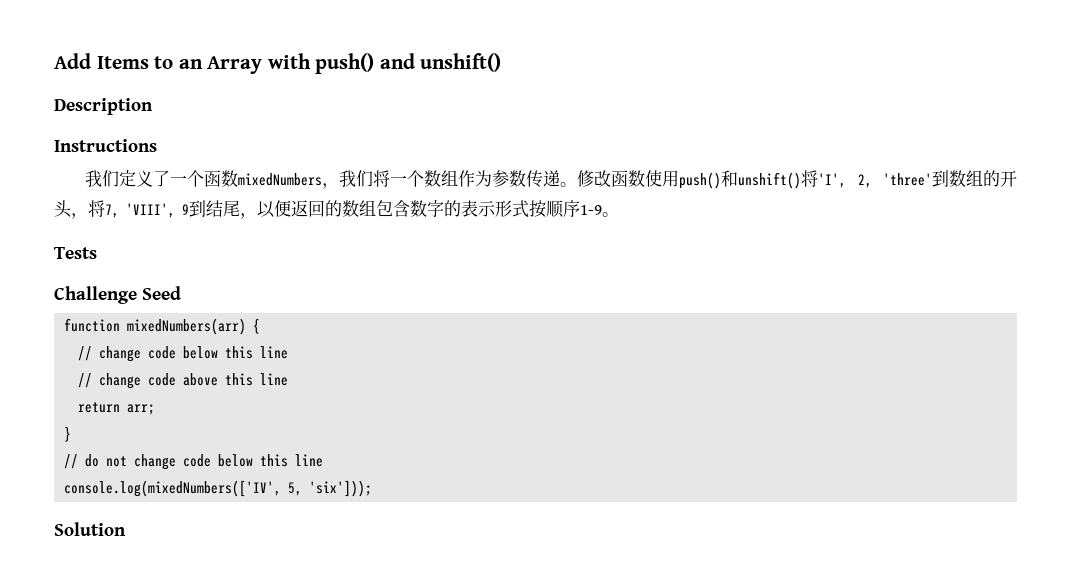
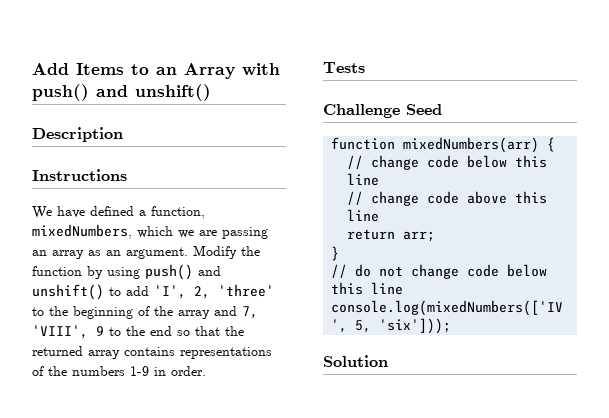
- 我们定义了一个函数mixedNumbers，我们将一个数组作为参数传递。修改函数使用push()和unshift()将'I', 2, 'three'到数组的开头，将7, 'VIII', 9到结尾，以便返回的数组包含数字的表示形式按顺序1-9。
+ We have defined a function, mixedNumbers, which we are passing an array as an argument. Modify the function by using push() and unshift() to add 'I', 2, 'three' to the beginning of the array and 7, 'VIII', 9 to the end so that the returned array contains representations of the numbers 1-9 in order.

